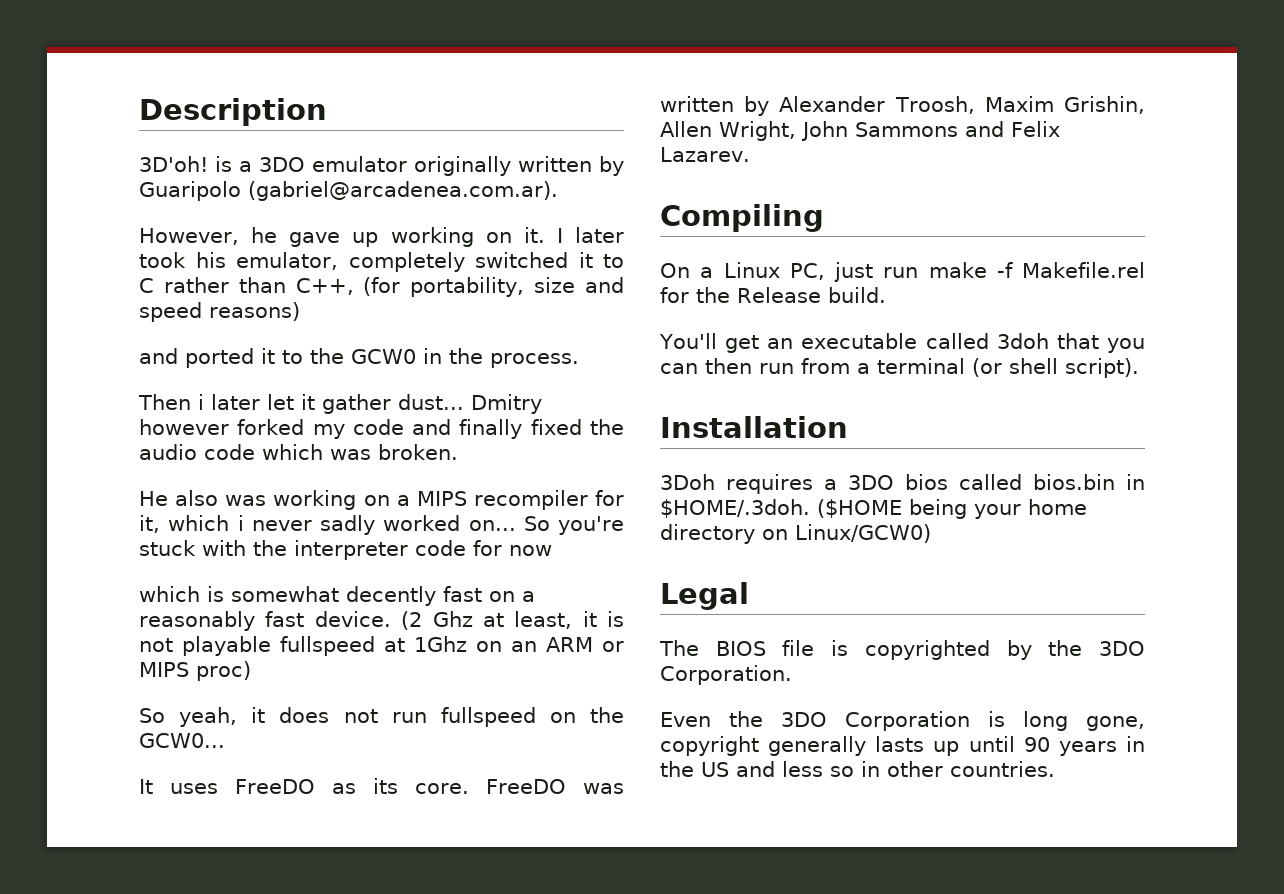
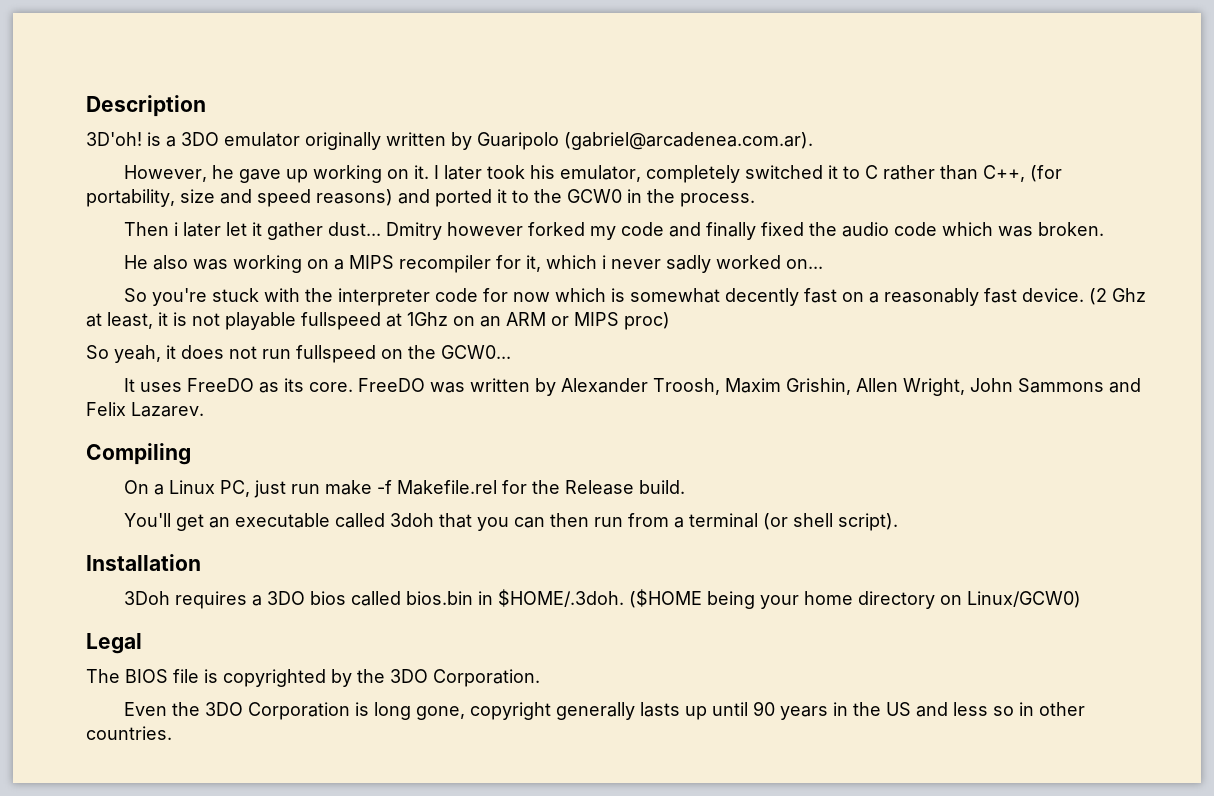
- I later took his emulator, completely switched it to C rather than C++, (for portability, size and speed reasons)
- and ported it to the GCW0 in the process.
+ I later took his emulator, completely switched it to C rather than C++, (for portability, size and speed reasons) and ported it to the GCW0 in the process.
- He also was working on a MIPS recompiler for it, which i never sadly worked on... So you're stuck with the interpreter code for now
- which is somewhat decently fast on a reasonably fast device.
+ He also was working on a MIPS recompiler for it, which i never sadly worked on...
+ So you're stuck with the interpreter code for now which is somewhat decently fast on a reasonably fast device.

